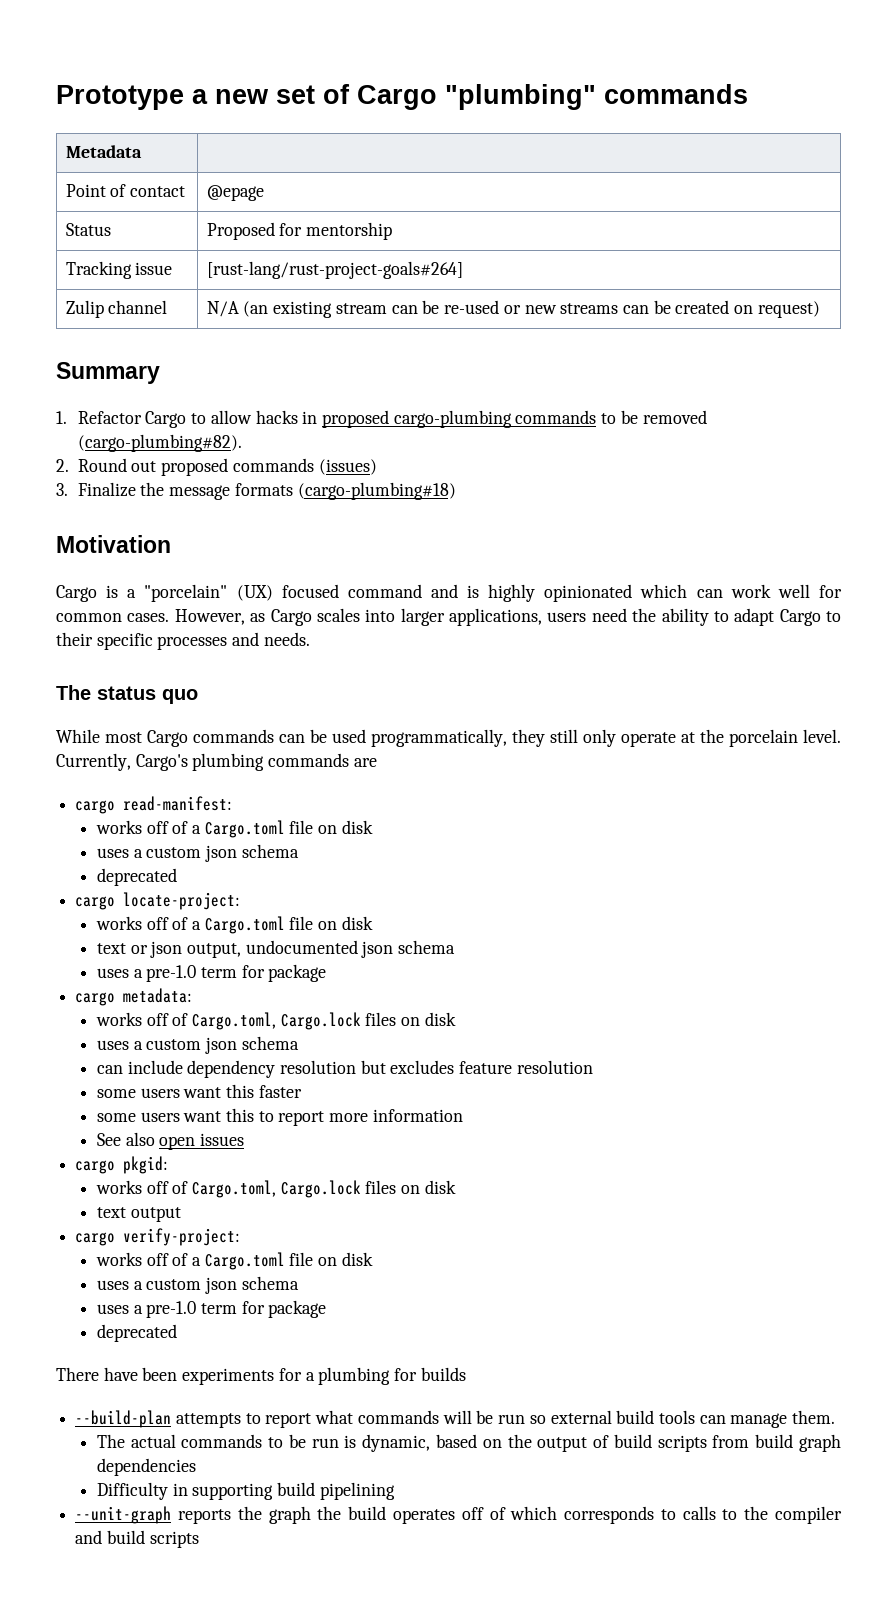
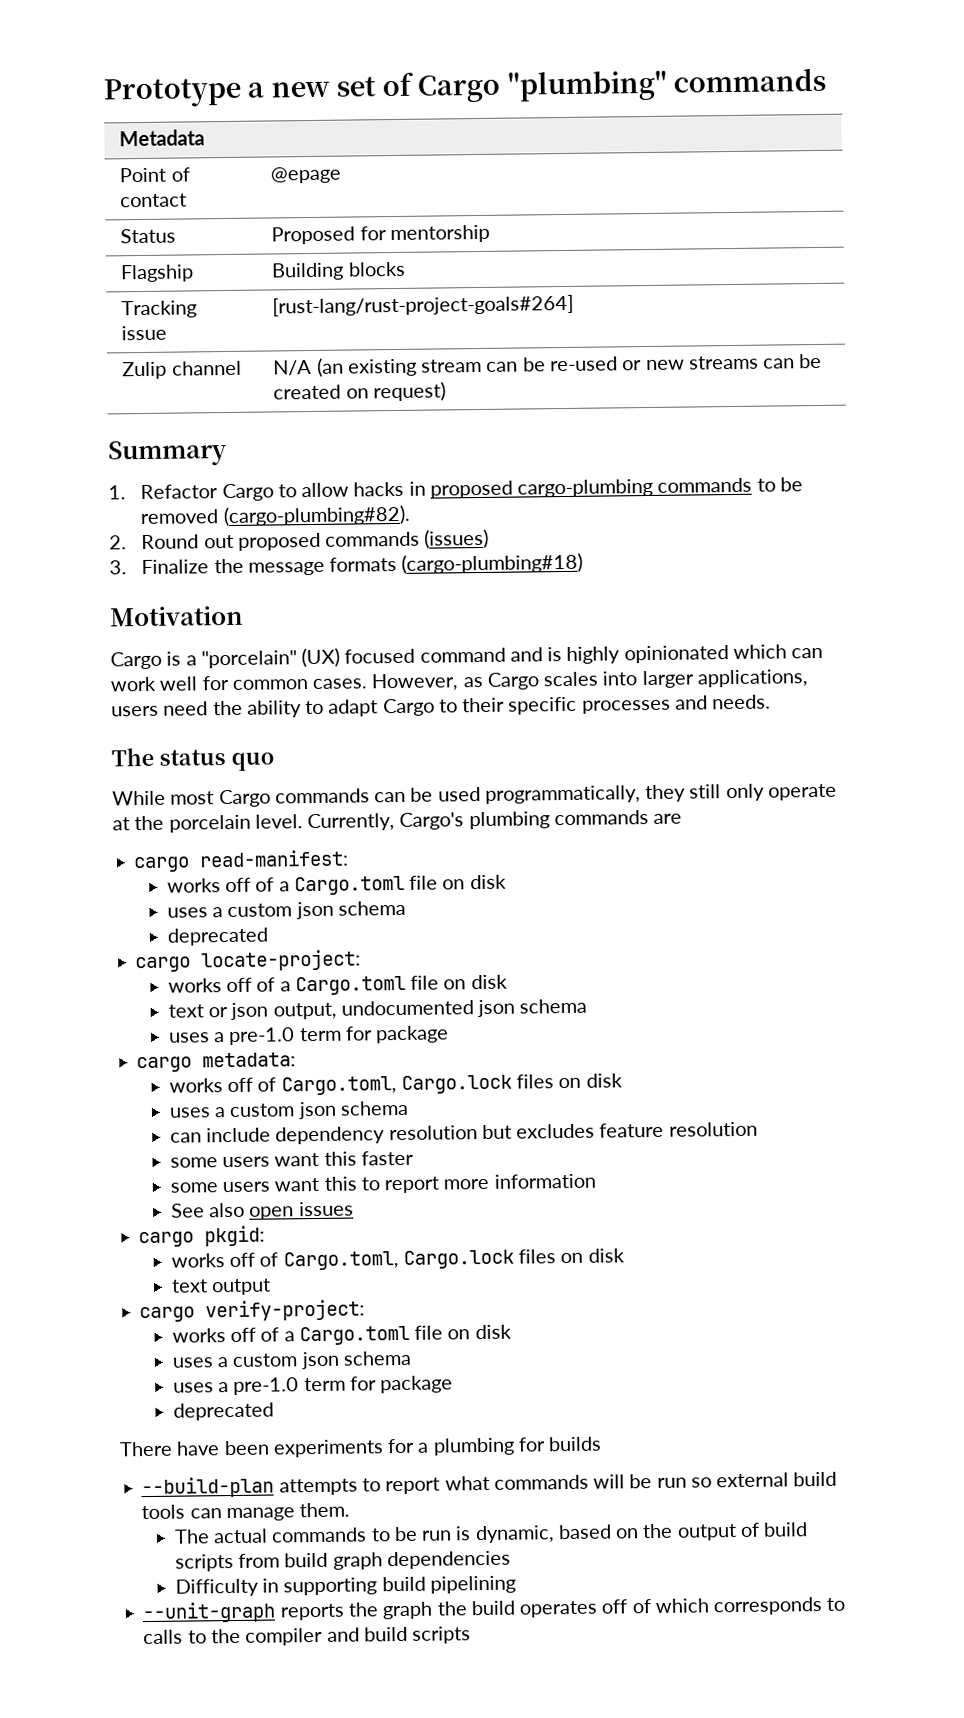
+ Flagship | Building blocks

